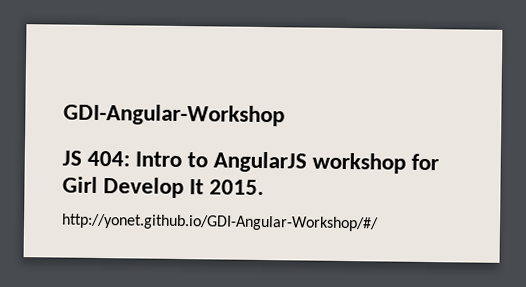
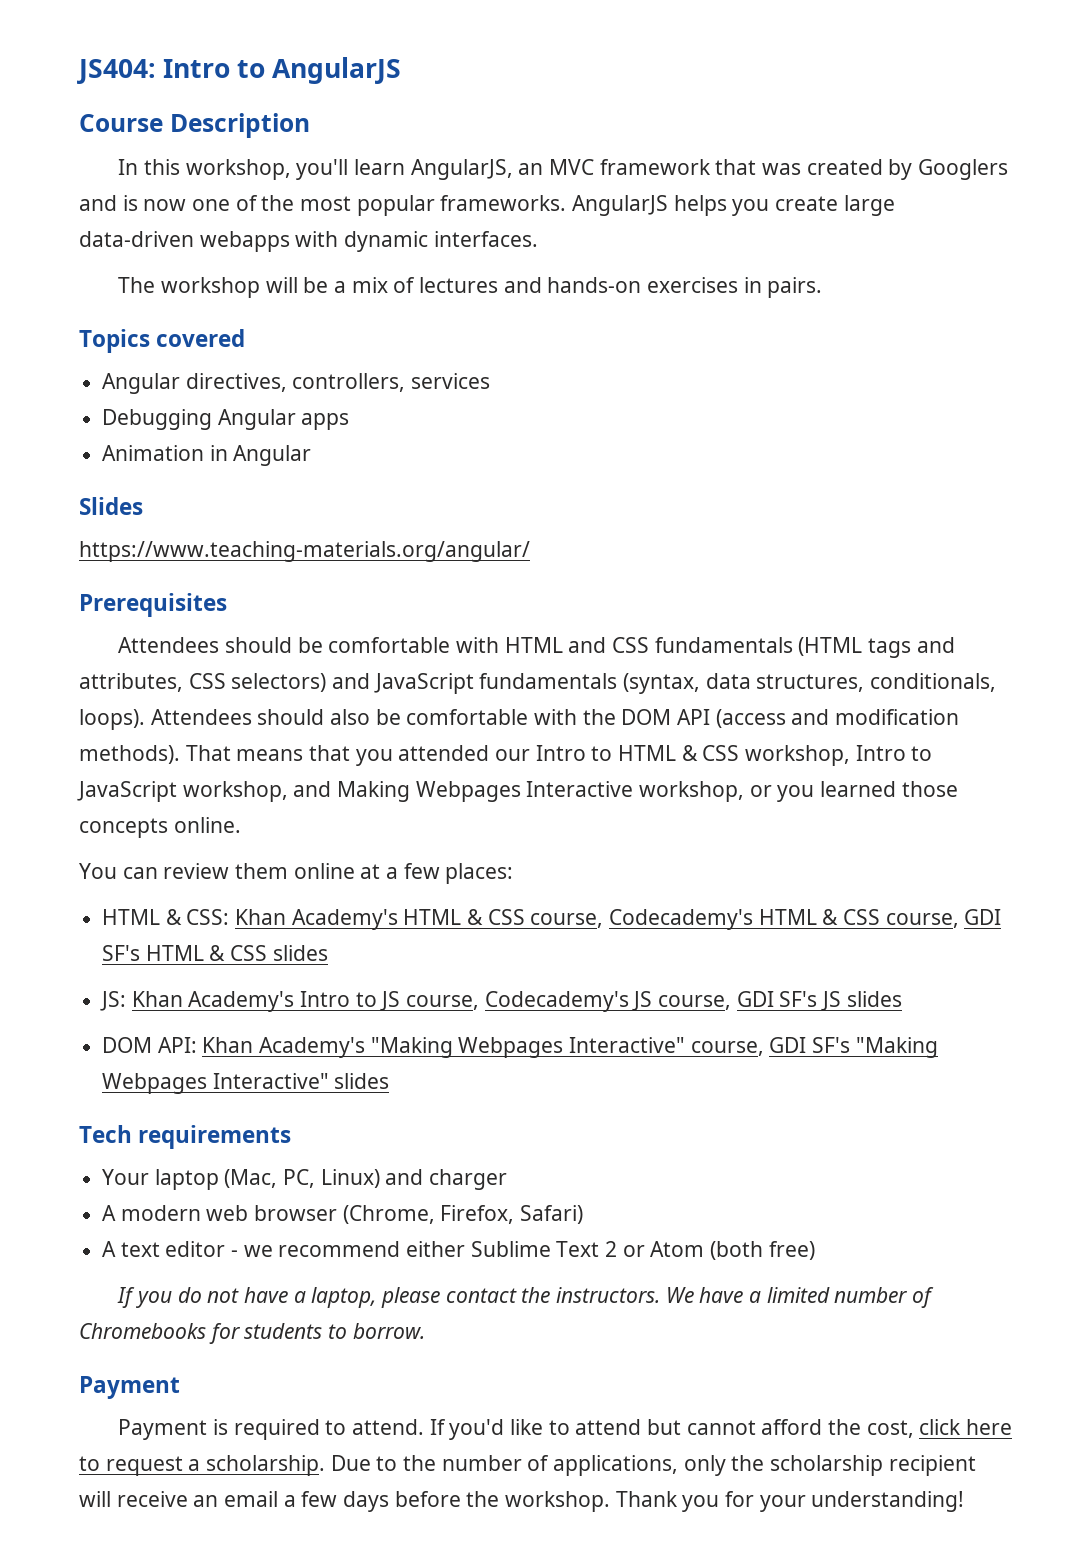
- GDI-Angular-Workshop
- JS 404: Intro to AngularJS workshop for Girl Develop It 2015.
- http://yonet.github.io/GDI-Angular-Workshop/#/
+ JS404: Intro to AngularJS
+ Course Description
+ In this workshop, you'll learn AngularJS, an MVC framework that was created by Googlers and is now one of the most popular frameworks. AngularJS helps you create large data-driven webapps with dynamic interfaces.
+ The workshop will be a mix of lectures and hands-on exercises in pairs.
+ Topics covered
+ Angular directives, controllers, services
+ Debugging Angular apps
+ Animation in Angular
+ Slides
+ https://www.teaching-materials.org/angular/
+ Prerequisites
+ Attendees should be comfortable with HTML and CSS fundamentals (HTML tags and attributes, CSS selectors) and JavaScript fundamentals (syntax, data structures, conditionals, loops). Attendees should also be comfortable with the DOM API (access and modification methods). That means that you attended our Intro to HTML & CSS workshop, Intro to JavaScript workshop, and Making Webpages Interactive workshop, or you learned those concepts online.
+ You can review them online at a few places:
+ HTML & CSS: Khan Academy's HTML & CSS course, Codecademy's HTML & CSS course, GDI SF's HTML & CSS slides
+ JS: Khan Academy's Intro to JS course, Codecademy's JS course, GDI SF's JS slides
+ DOM API: Khan Academy's "Making Webpages Interactive" course, GDI SF's "Making Webpages Interactive" slides
+ Tech requirements
+ Your laptop (Mac, PC, Linux) and charger
+ A modern web browser (Chrome, Firefox, Safari)
+ A text editor - we recommend either Sublime Text 2 or Atom (both free)
+ If you do not have a laptop, please contact the instructors. We have a limited number of Chromebooks for students to borrow.
+ Payment
+ Payment is required to attend. If you'd like to attend but cannot afford the cost, click here to request a scholarship. Due to the number of applications, only the scholarship recipient will receive an email a few days before the workshop. Thank you for your understanding!

